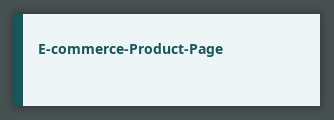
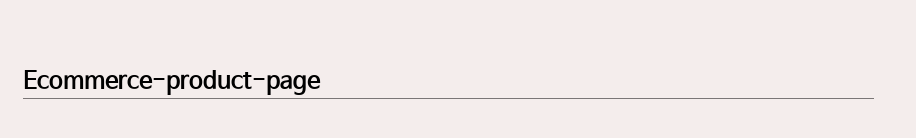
- E-commerce-Product-Page
+ Ecommerce-product-page

